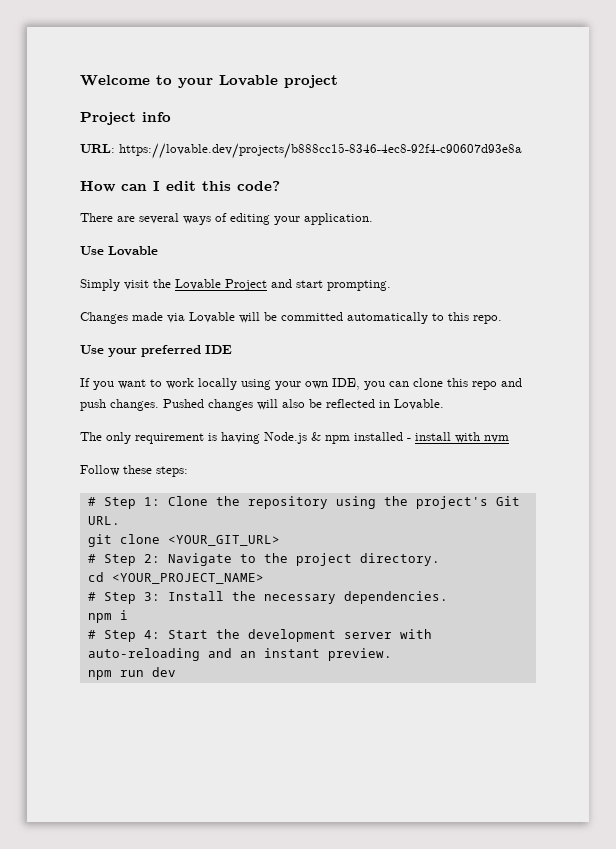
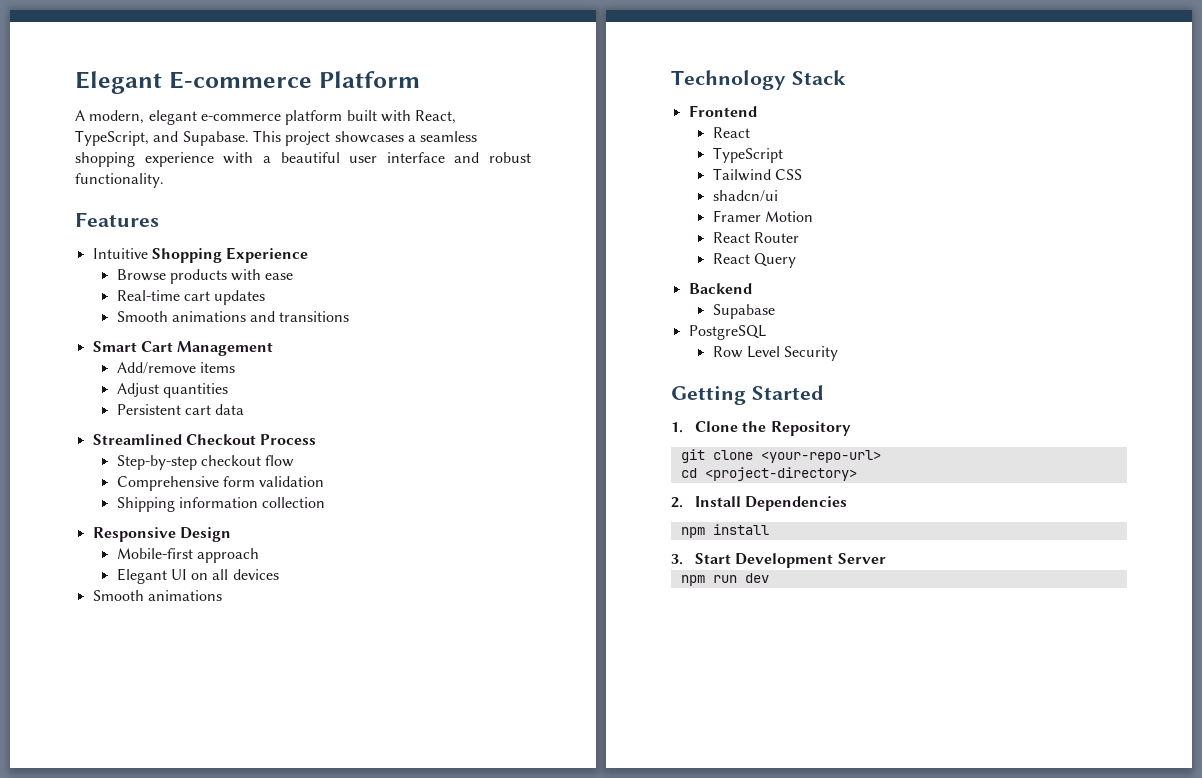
- Welcome to your Lovable project
- Project info
- URL: https://lovable.dev/projects/b888cc15-8346-4ec8-92f4-c90607d93e8a
- How can I edit this code?
- There are several ways of editing your application.
- Use Lovable
- Simply visit the Lovable Project and start prompting.
- Changes made via Lovable will be committed automatically to this repo.
- Use your preferred IDE
- If you want to work locally using your own IDE, you can clone this repo and push changes. Pushed changes will also be reflected in Lovable.
- The only requirement is having Node.js & npm installed - install with nvm
- Follow these steps:
- # Step 1: Clone the repository using the project's Git URL.
- git clone <YOUR_GIT_URL>
- # Step 2: Navigate to the project directory.
- cd <YOUR_PROJECT_NAME>
- # Step 3: Install the necessary dependencies.
- npm i
- # Step 4: Start the development server with auto-reloading and an instant preview.
+ Elegant E-commerce Platform
+ A modern, elegant e-commerce platform built with React, TypeScript, and Supabase. This project showcases a seamless shopping experience with a beautiful user interface and robust functionality.
+ Features
+ Intuitive Shopping Experience
+ Browse products with ease
+ Real-time cart updates
+ Smooth animations and transitions
+ Smart Cart Management
+ Add/remove items
+ Adjust quantities
+ Persistent cart data
+ Streamlined Checkout Process
+ Step-by-step checkout flow
+ Comprehensive form validation
+ Shipping information collection
+ Responsive Design
+ Mobile-first approach
+ Elegant UI on all devices
+ Smooth animations
+ Technology Stack
+ Frontend
+ React
+ TypeScript
+ Tailwind CSS
+ shadcn/ui
+ Framer Motion
+ React Router
+ React Query
+ Backend
+ Supabase
+ PostgreSQL
+ Row Level Security
+ Getting Started
+ 1. Clone the Repository
+ git clone <your-repo-url>
+ cd <project-directory>
+ 2. Install Dependencies
+ npm install
+ 3. Start Development Server

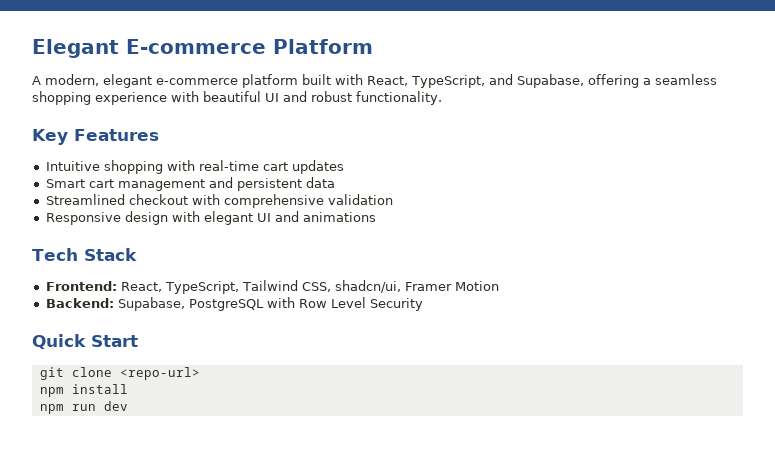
- A modern, elegant e-commerce platform built with React, TypeScript, and Supabase. This project showcases a seamless shopping experience with a beautiful user interface and robust functionality.
+ A modern, elegant e-commerce platform built with React, TypeScript, and Supabase, offering a seamless shopping experience with beautiful UI and robust functionality.
- Features
+ Key Features
- Intuitive Shopping Experience
- Browse products with ease
- Real-time cart updates
- Smooth animations and transitions
- Smart Cart Management
- Add/remove items
- Adjust quantities
- Persistent cart data
- Streamlined Checkout Process
- Step-by-step checkout flow
- Comprehensive form validation
- Shipping information collection
- Responsive Design
- Mobile-first approach
- Elegant UI on all devices
- Smooth animations
+ Intuitive shopping with real-time cart updates
+ Smart cart management and persistent data
+ Streamlined checkout with comprehensive validation
+ Responsive design with elegant UI and animations
- Technology Stack
+ Tech Stack
- Frontend
- React
- TypeScript
- Tailwind CSS
- shadcn/ui
- Framer Motion
- React Router
- React Query
- Backend
- Supabase
- PostgreSQL
- Row Level Security
+ Frontend: React, TypeScript, Tailwind CSS, shadcn/ui, Framer Motion
+ Backend: Supabase, PostgreSQL with Row Level Security
- Getting Started
- 1. Clone the Repository
- git clone <your-repo-url>
- cd <project-directory>
- 2. Install Dependencies
+ Quick Start
+ git clone <repo-url>
  npm install
- 3. Start Development Server

